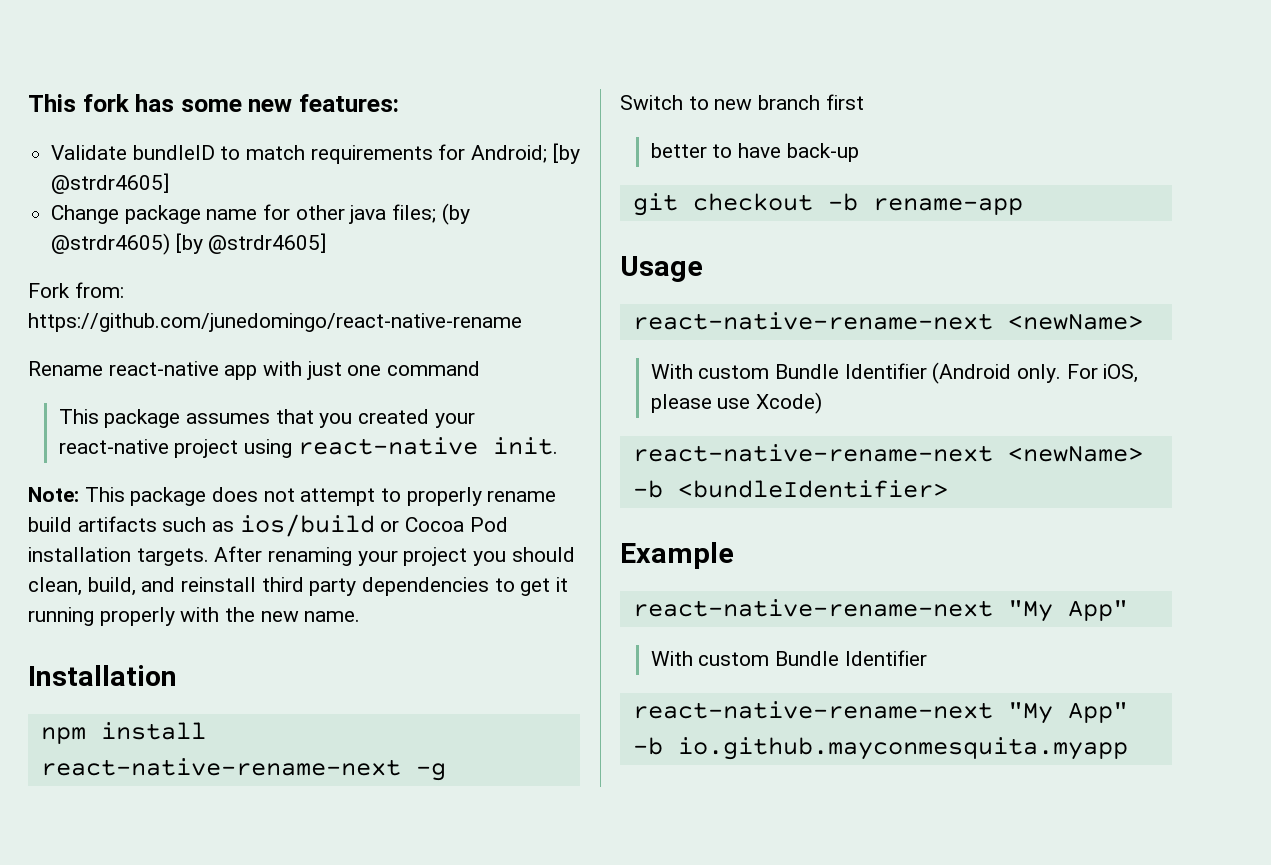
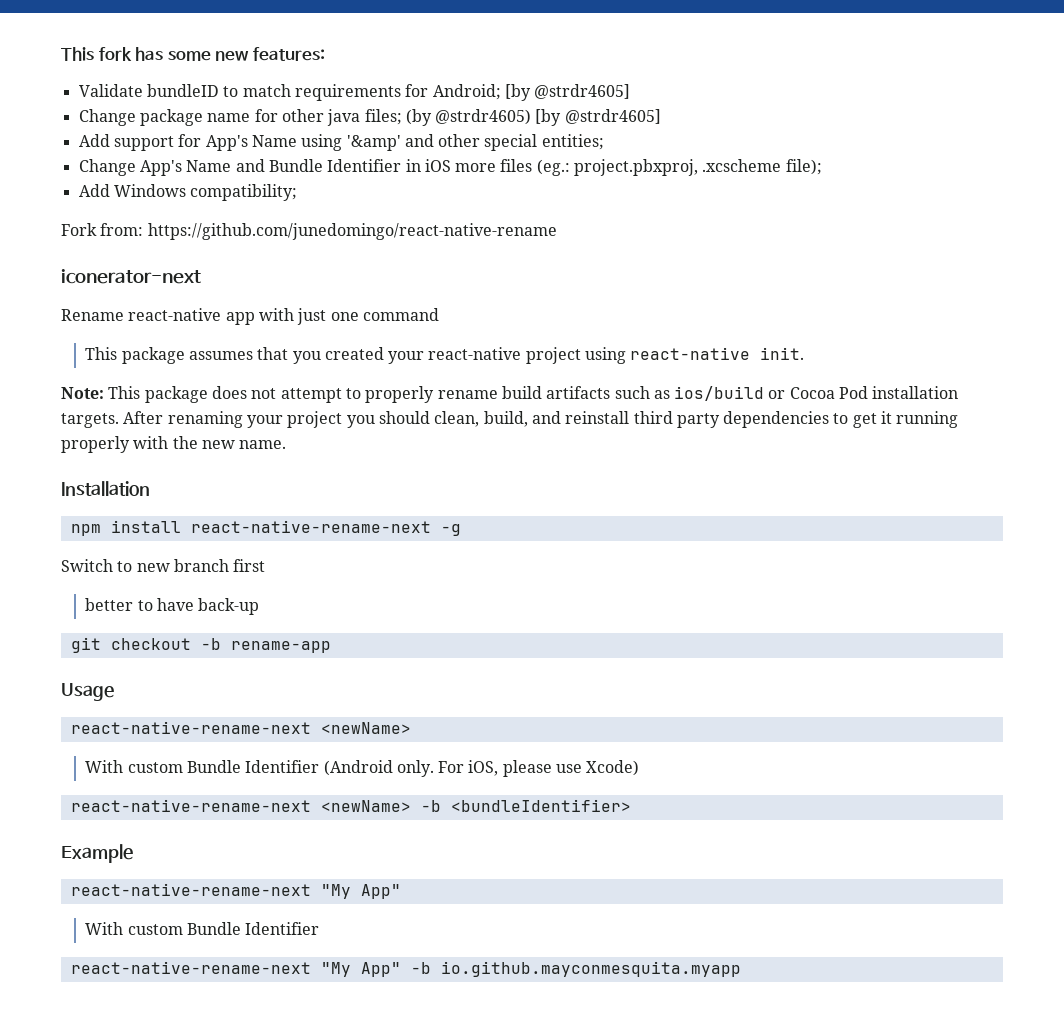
+ Add support for App's Name using '&amp' and other special entities;
+ Change App's Name and Bundle Identifier in iOS more files (eg.: project.pbxproj, .xcscheme file);
+ Add Windows compatibility;
+ iconerator-next

